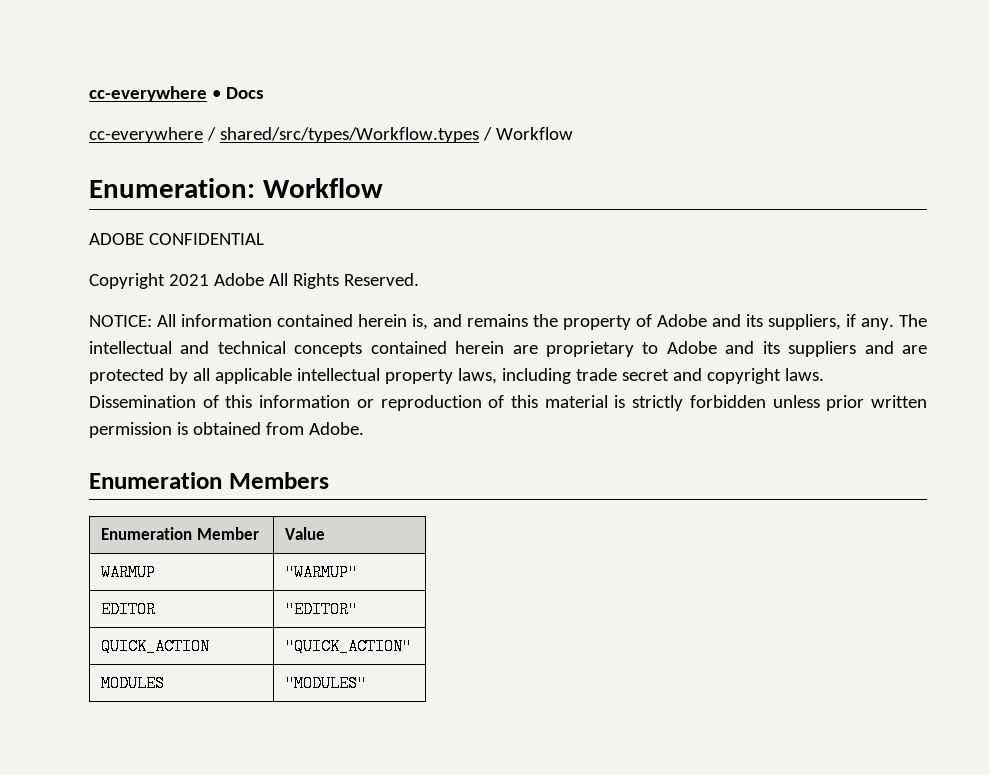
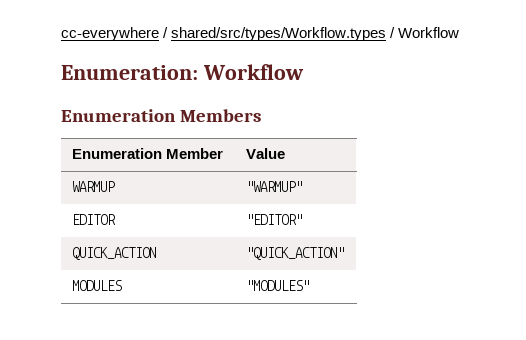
- cc-everywhere • Docs
- ADOBE CONFIDENTIAL
- Copyright 2021 Adobe All Rights Reserved.
- NOTICE: All information contained herein is, and remains the property of Adobe and its suppliers, if any. The intellectual and technical concepts contained herein are proprietary to Adobe and its suppliers and are protected by all applicable intellectual property laws, including trade secret and copyright laws. Dissemination of this information or reproduction of this material is strictly forbidden unless prior written permission is obtained from Adobe.

